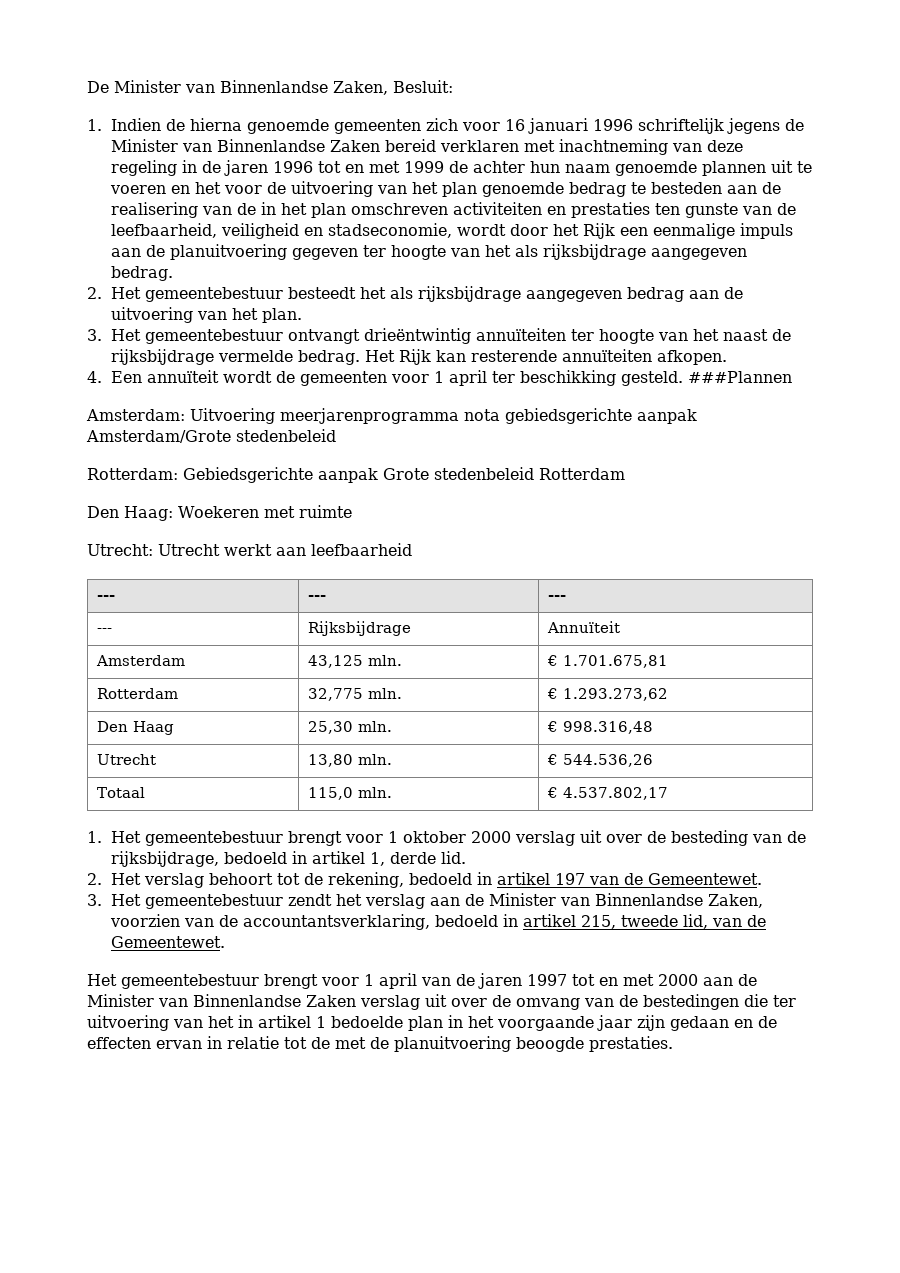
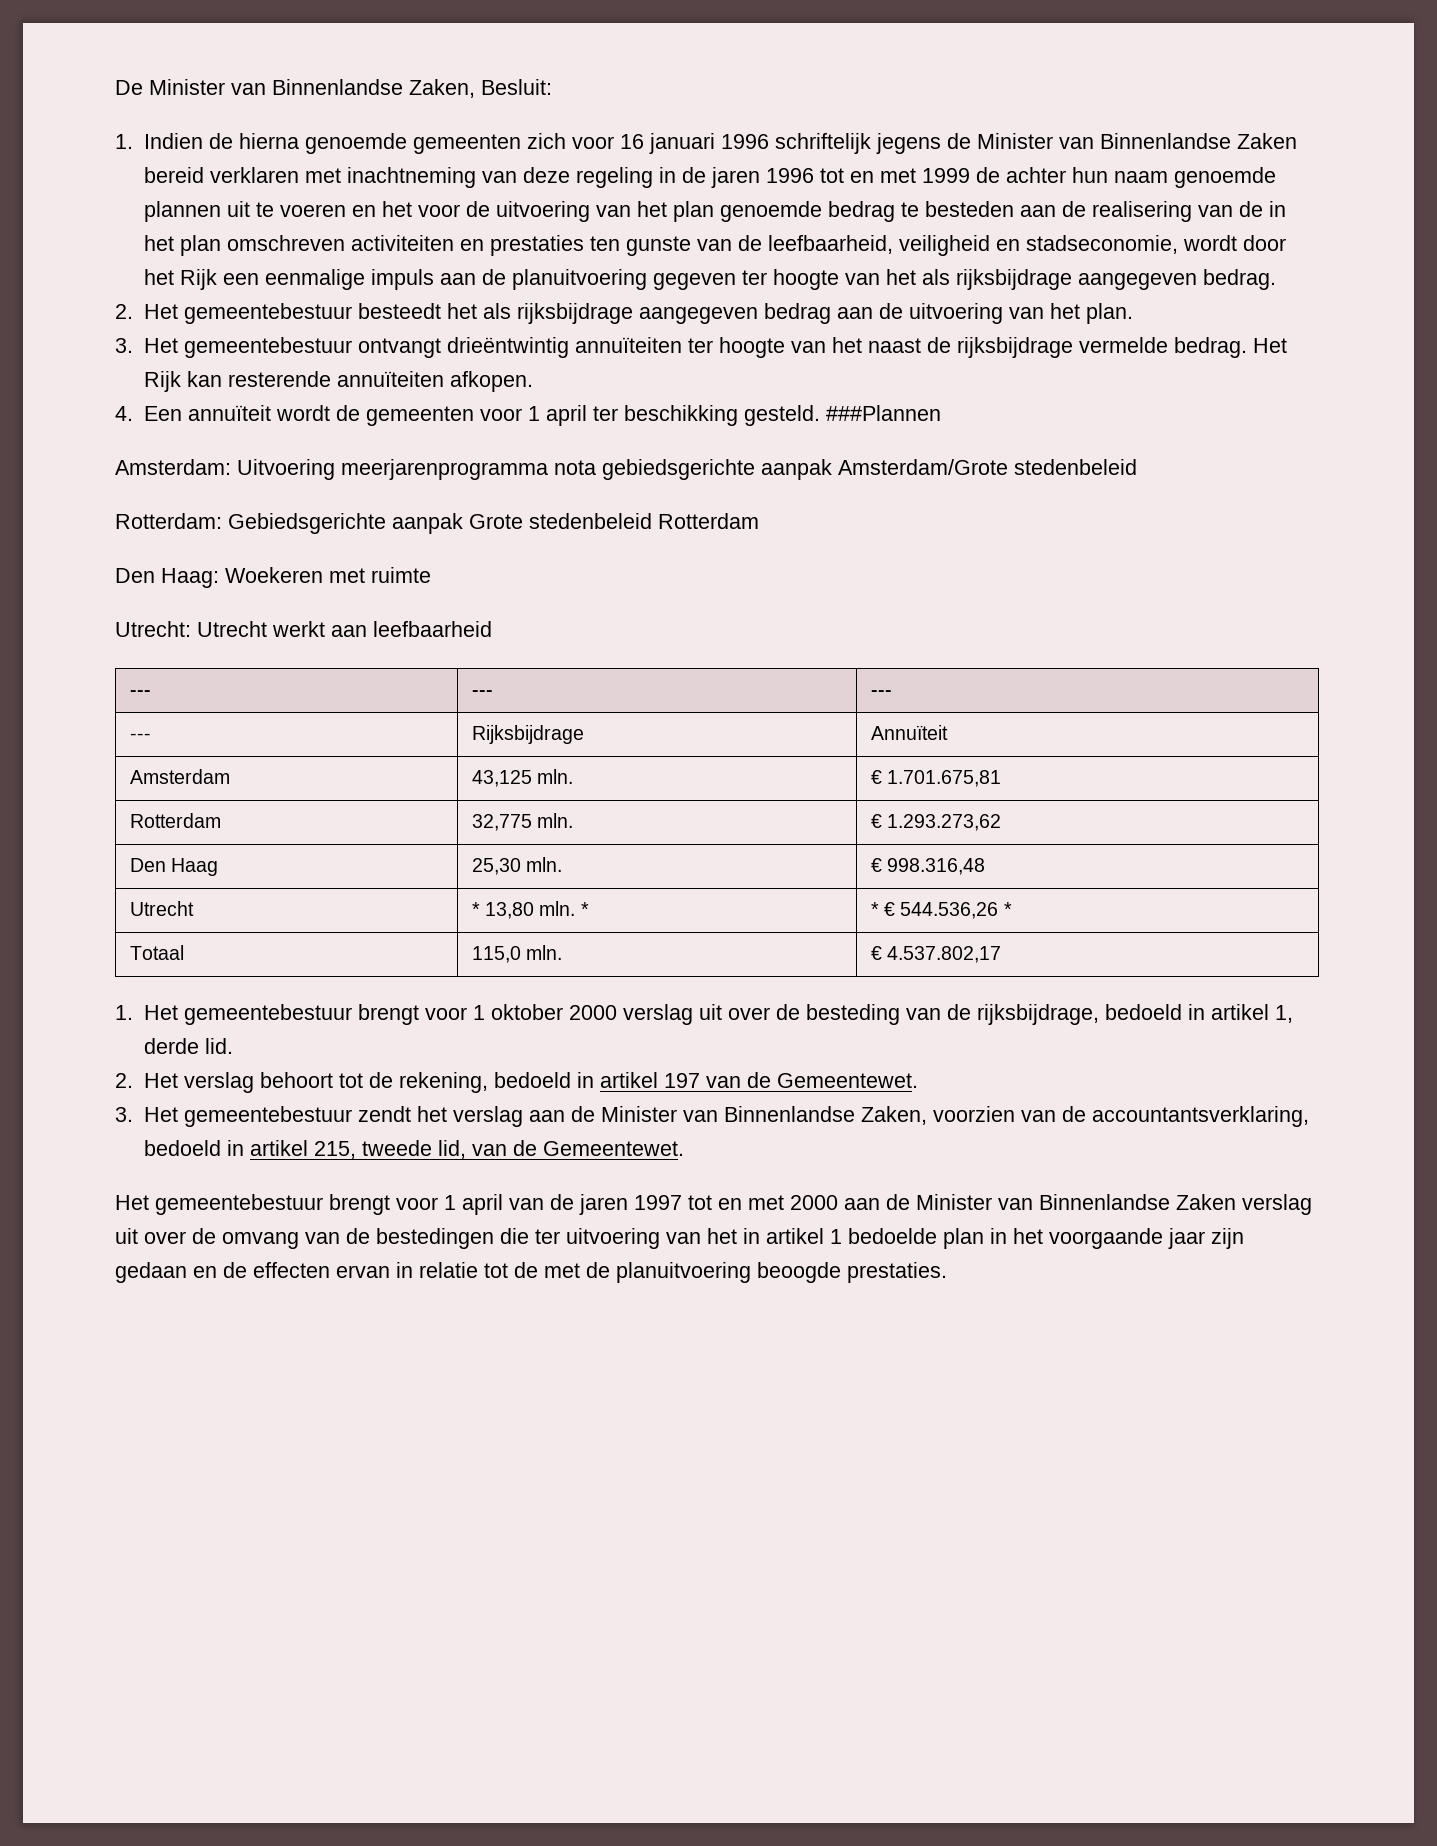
- Utrecht | 13,80 mln. | € 544.536,26
+ Utrecht | * 13,80 mln. * | * € 544.536,26 *

